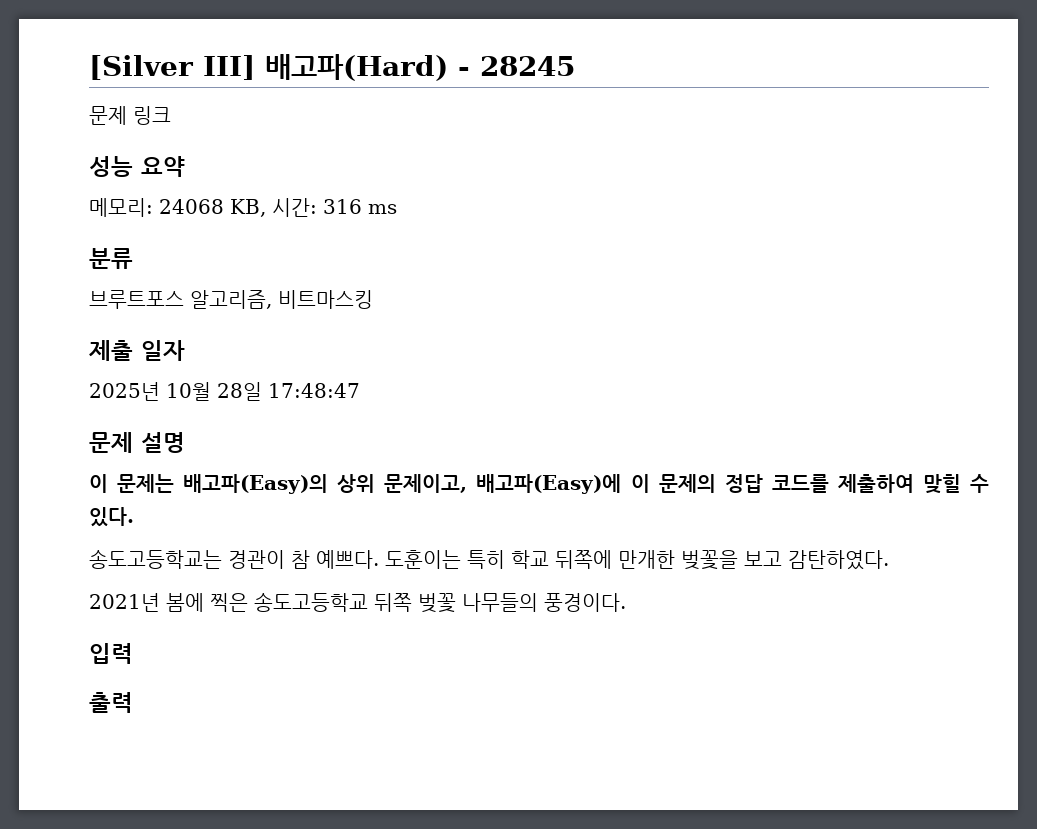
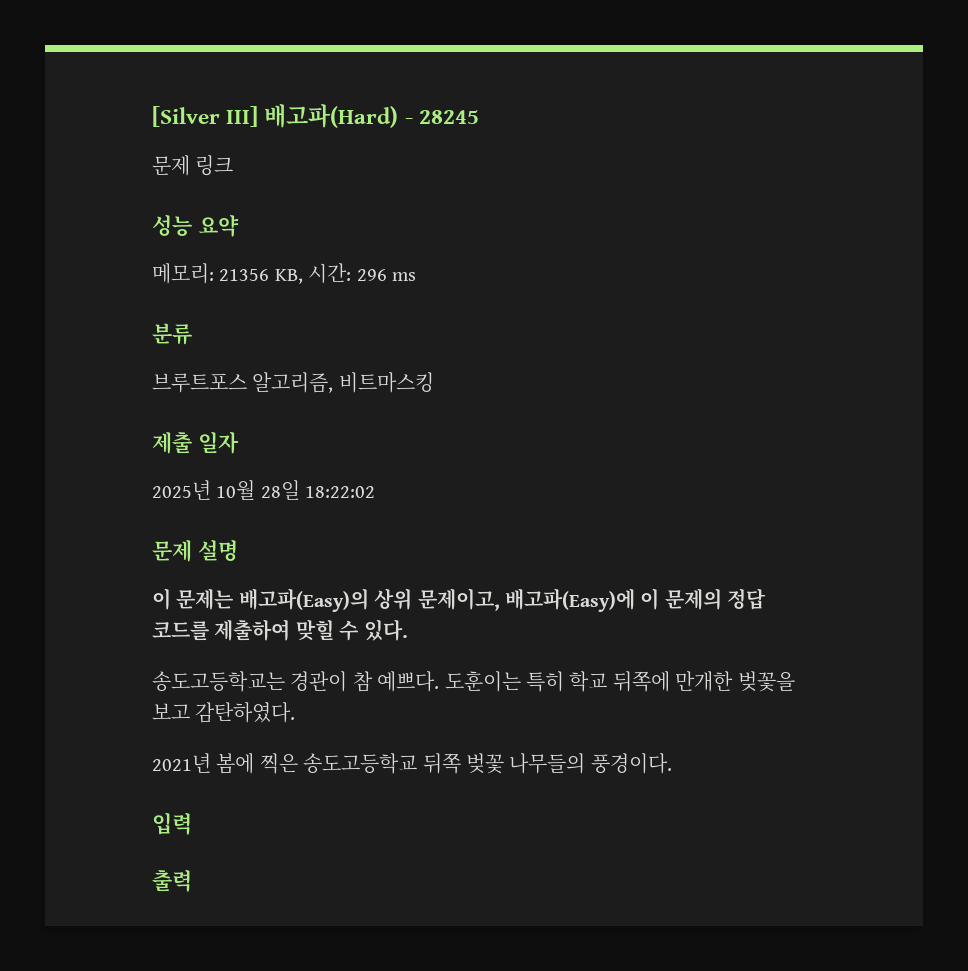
- 메모리: 24068 KB, 시간: 316 ms
+ 메모리: 21356 KB, 시간: 296 ms
- 2025년 10월 28일 17:48:47
+ 2025년 10월 28일 18:22:02

